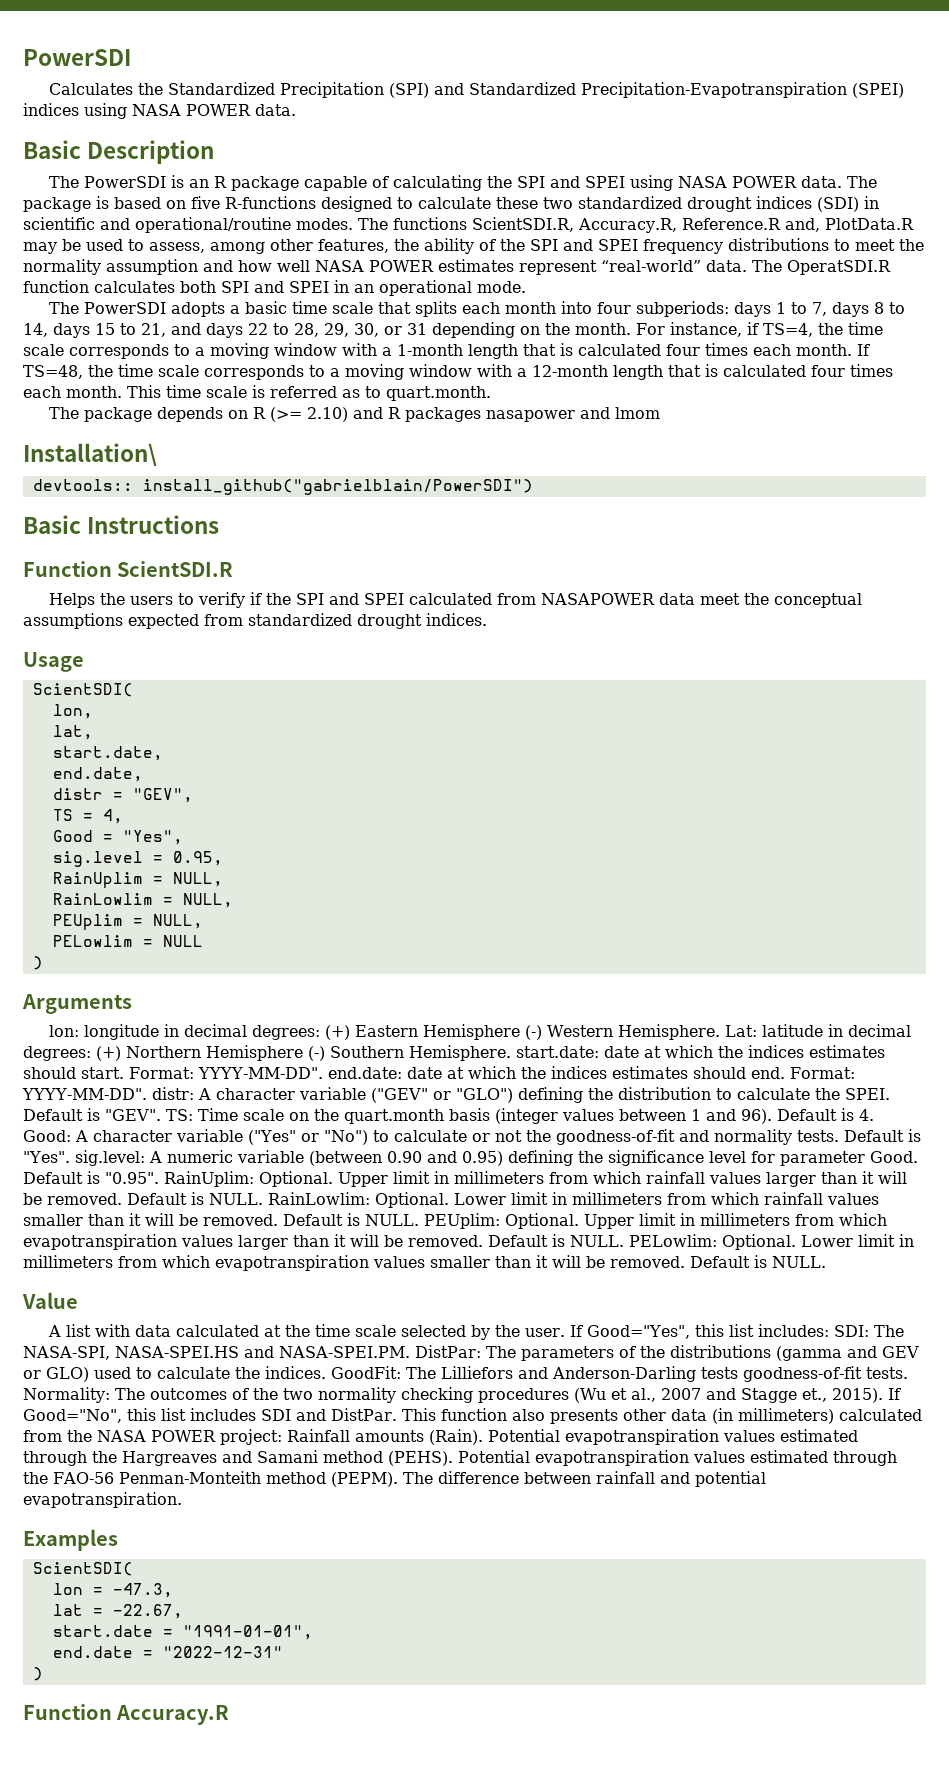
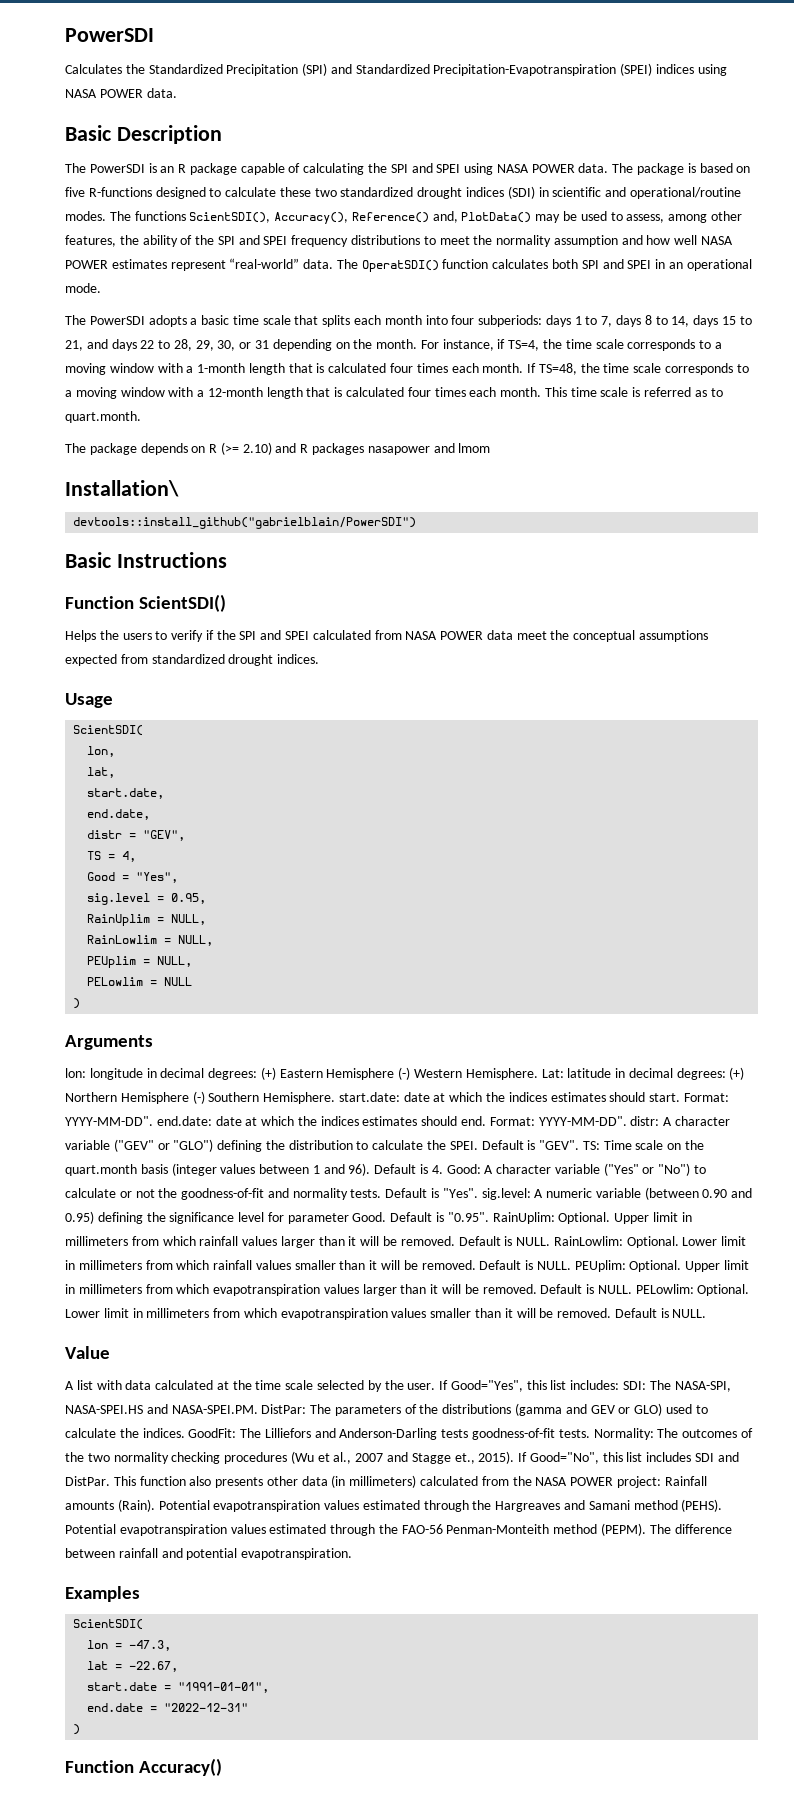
- The functions ScientSDI.R, Accuracy.R, Reference.R and, PlotData.R may be used to assess, among other features, the ability of the SPI and SPEI frequency distributions to meet the normality assumption and how well NASA POWER estimates represent “real-world” data.
+ The functions ScientSDI(), Accuracy(), Reference() and, PlotData() may be used to assess, among other features, the ability of the SPI and SPEI frequency distributions to meet the normality assumption and how well NASA POWER estimates represent “real-world” data.
- The OperatSDI.R function calculates both SPI and SPEI in an operational mode.
+ The OperatSDI() function calculates both SPI and SPEI in an operational mode.
- devtools:: install_github("gabrielblain/PowerSDI")
+ devtools::install_github("gabrielblain/PowerSDI")
- Function ScientSDI.R
+ Function ScientSDI()
- Helps the users to verify if the SPI and SPEI calculated from NASAPOWER data meet the conceptual assumptions expected from standardized drought indices.
+ Helps the users to verify if the SPI and SPEI calculated from NASA POWER data meet the conceptual assumptions expected from standardized drought indices.
- Function Accuracy.R
+ Function Accuracy()

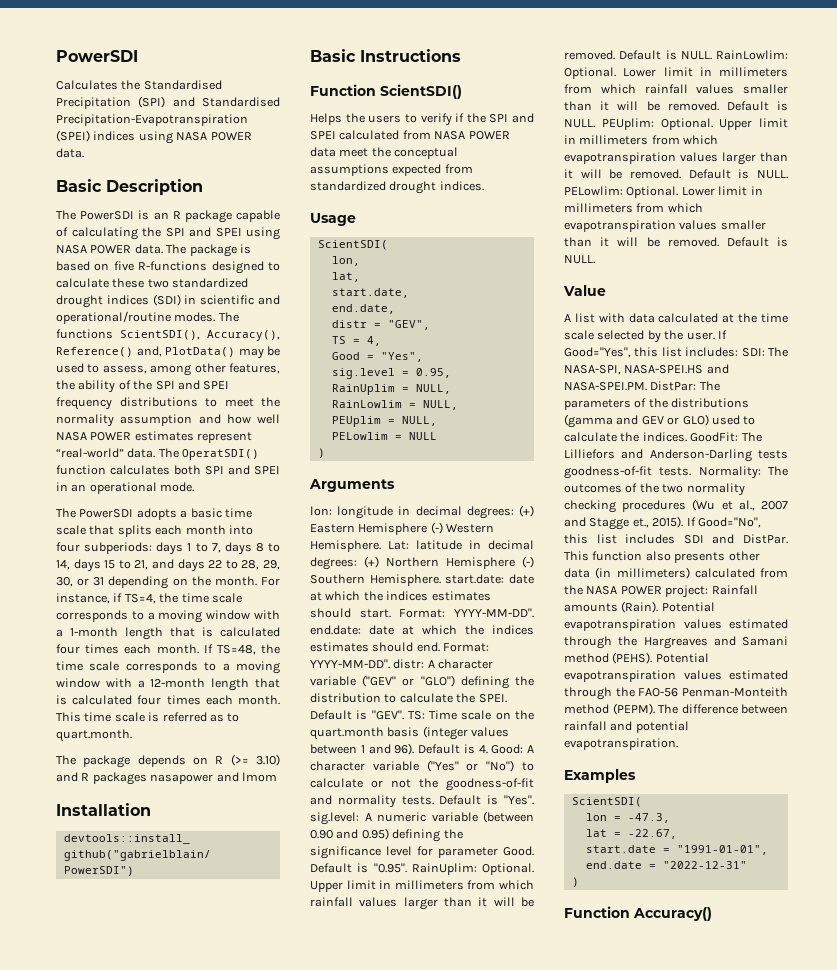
- Calculates the Standardized Precipitation (SPI) and Standardized Precipitation-Evapotranspiration (SPEI) indices using NASA POWER data.
+ Calculates the Standardised Precipitation (SPI) and Standardised Precipitation-Evapotranspiration (SPEI) indices using NASA POWER data.
- The package depends on R (>= 2.10) and R packages nasapower and lmom
+ The package depends on R (>= 3.10) and R packages nasapower and lmom
- Installation\
+ Installation

